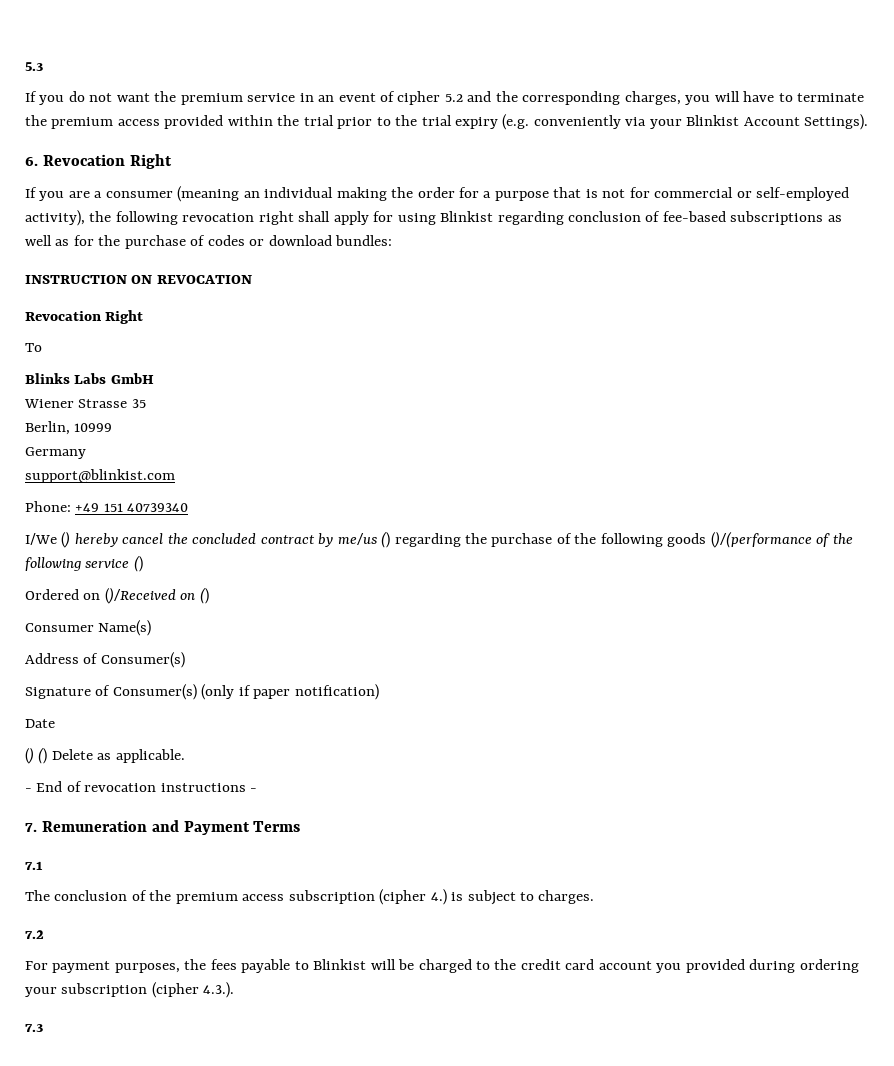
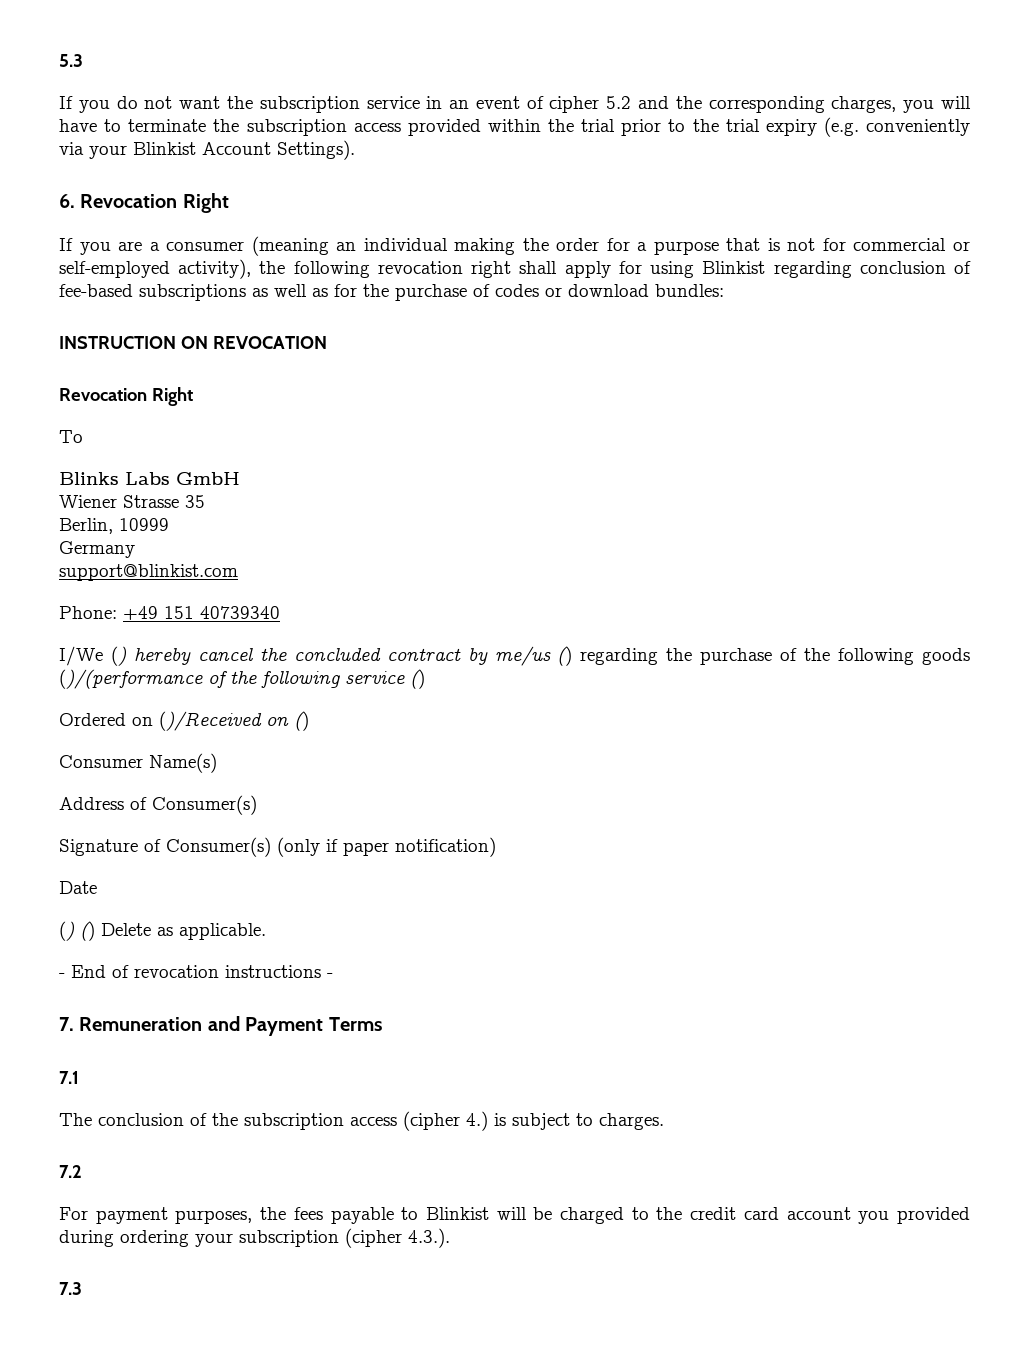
- If you do not want the premium service in an event of cipher 5.2 and the corresponding charges, you will have to terminate the premium access provided within the trial prior to the trial expiry (e.g. conveniently via your Blinkist Account Settings).
+ If you do not want the subscription service in an event of cipher 5.2 and the corresponding charges, you will have to terminate the subscription access provided within the trial prior to the trial expiry (e.g. conveniently via your Blinkist Account Settings).
- The conclusion of the premium access subscription (cipher 4.) is subject to charges.
+ The conclusion of the subscription access (cipher 4.) is subject to charges.

